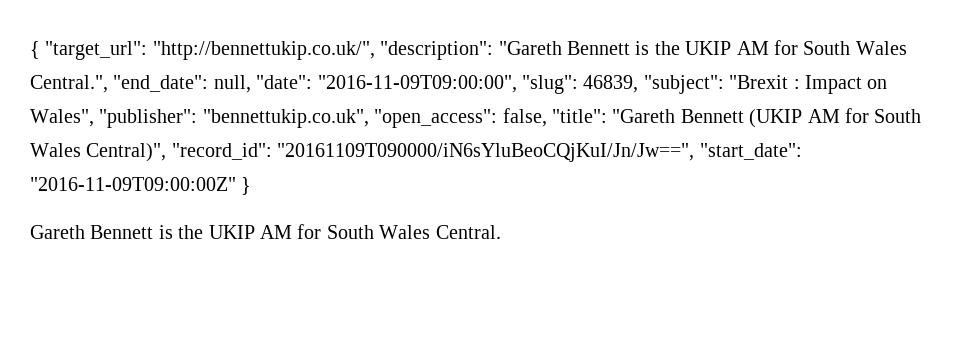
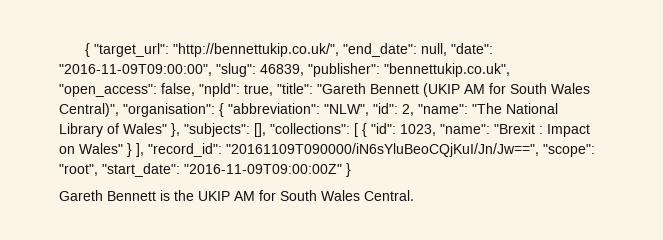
- { "target_url": "http://bennettukip.co.uk/", "description": "Gareth Bennett is the UKIP AM for South Wales Central.", "end_date": null, "date": "2016-11-09T09:00:00", "slug": 46839, "subject": "Brexit : Impact on Wales", "publisher": "bennettukip.co.uk", "open_access": false, "title": "Gareth Bennett (UKIP AM for South Wales Central)", "record_id": "20161109T090000/iN6sYluBeoCQjKuI/Jn/Jw==", "start_date": "2016-11-09T09:00:00Z" }
+ { "target_url": "http://bennettukip.co.uk/", "end_date": null, "date": "2016-11-09T09:00:00", "slug": 46839, "publisher": "bennettukip.co.uk", "open_access": false, "npld": true, "title": "Gareth Bennett (UKIP AM for South Wales Central)", "organisation": { "abbreviation": "NLW", "id": 2, "name": "The National Library of Wales" }, "subjects": [], "collections": [ { "id": 1023, "name": "Brexit : Impact on Wales" } ], "record_id": "20161109T090000/iN6sYluBeoCQjKuI/Jn/Jw==", "scope": "root", "start_date": "2016-11-09T09:00:00Z" }

